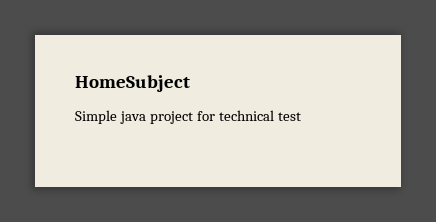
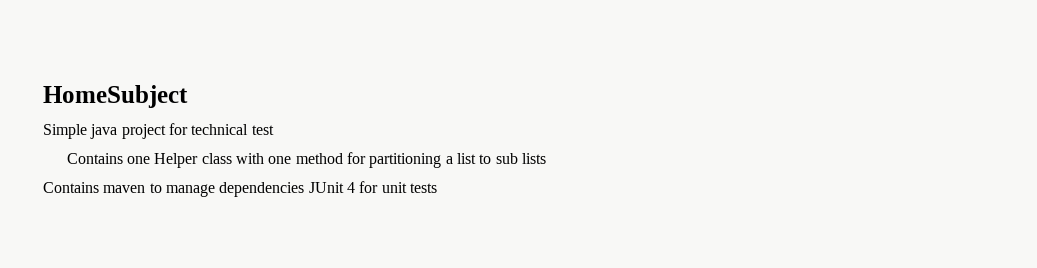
+ Contains one Helper class with one method for partitioning a list to sub lists
+ Contains maven to manage dependencies JUnit 4 for unit tests

